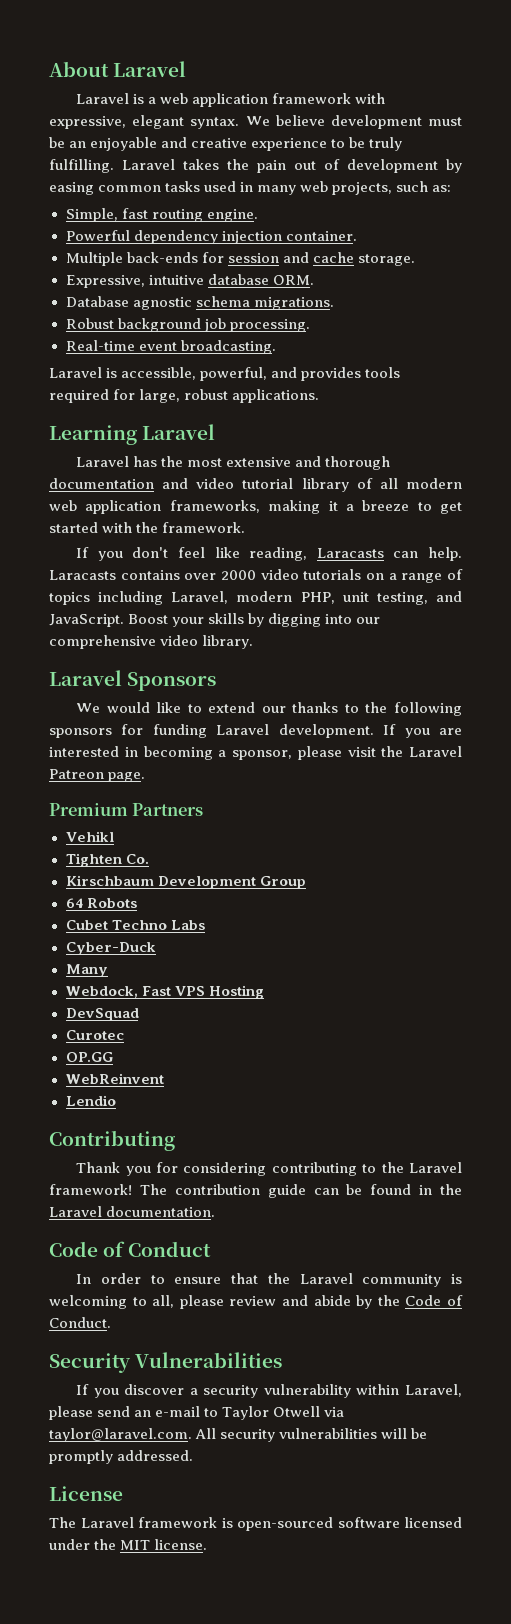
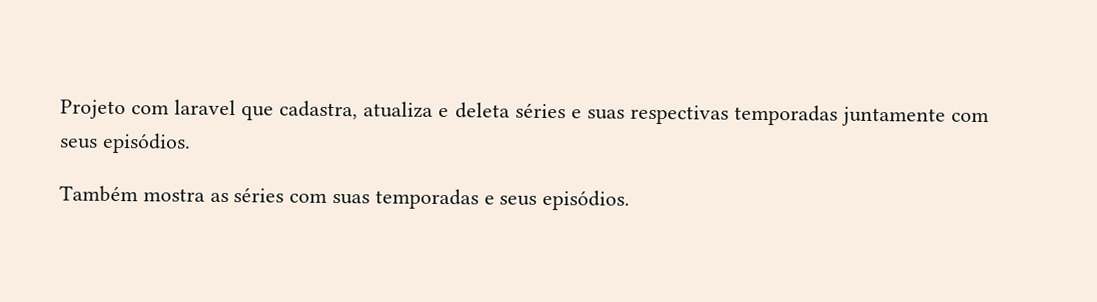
- About Laravel
- Laravel is a web application framework with expressive, elegant syntax. We believe development must be an enjoyable and creative experience to be truly fulfilling. Laravel takes the pain out of development by easing common tasks used in many web projects, such as:
- Simple, fast routing engine.
- Powerful dependency injection container.
- Multiple back-ends for session and cache storage.
- Expressive, intuitive database ORM.
- Database agnostic schema migrations.
- Robust background job processing.
- Real-time event broadcasting.
- Laravel is accessible, powerful, and provides tools required for large, robust applications.
- Learning Laravel
- Laravel has the most extensive and thorough documentation and video tutorial library of all modern web application frameworks, making it a breeze to get started with the framework.
- If you don't feel like reading, Laracasts can help. Laracasts contains over 2000 video tutorials on a range of topics including Laravel, modern PHP, unit testing, and JavaScript. Boost your skills by digging into our comprehensive video library.
- Laravel Sponsors
- We would like to extend our thanks to the following sponsors for funding Laravel development. If you are interested in becoming a sponsor, please visit the Laravel Patreon page.
- Premium Partners
- Vehikl
- Tighten Co.
- Kirschbaum Development Group
- 64 Robots
- Cubet Techno Labs
- Cyber-Duck
- Many
- Webdock, Fast VPS Hosting
- DevSquad
- Curotec
- OP.GG
- WebReinvent
- Lendio
- Contributing
- Thank you for considering contributing to the Laravel framework! The contribution guide can be found in the Laravel documentation.
- Code of Conduct
- In order to ensure that the Laravel community is welcoming to all, please review and abide by the Code of Conduct.
- Security Vulnerabilities
- If you discover a security vulnerability within Laravel, please send an e-mail to Taylor Otwell via taylor@laravel.com. All security vulnerabilities will be promptly addressed.
- License
- The Laravel framework is open-sourced software licensed under the MIT license.
+ Projeto com laravel que cadastra, atualiza e deleta séries e suas respectivas temporadas juntamente com seus episódios.
+ Também mostra as séries com suas temporadas e seus episódios.

